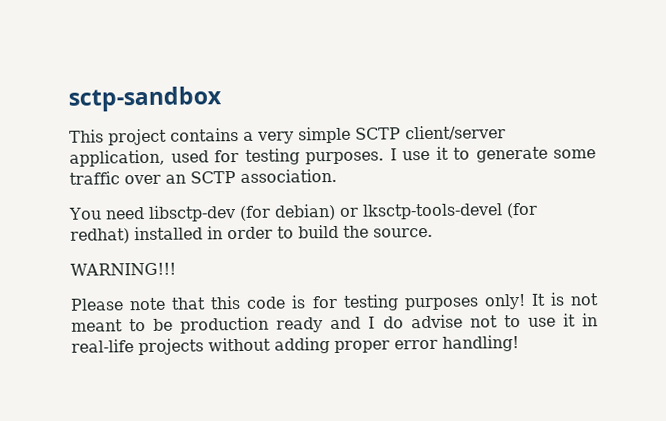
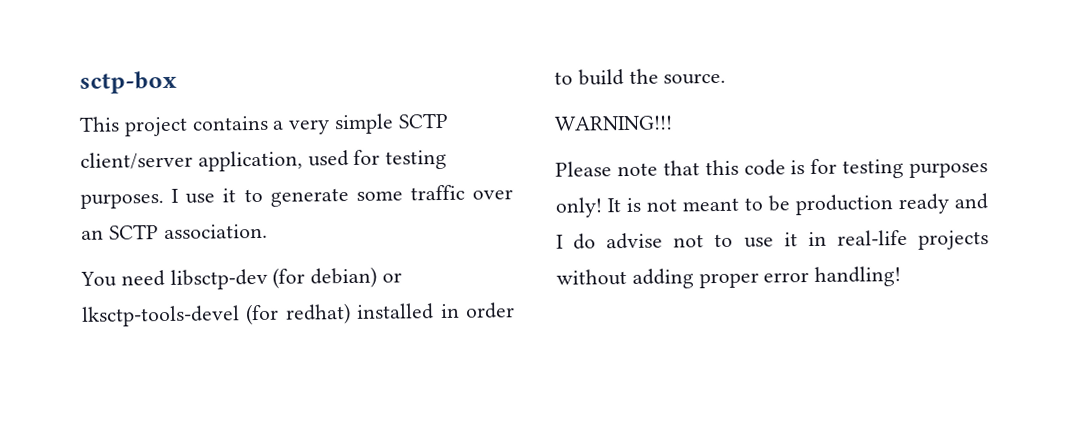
- sctp-sandbox
+ sctp-box

